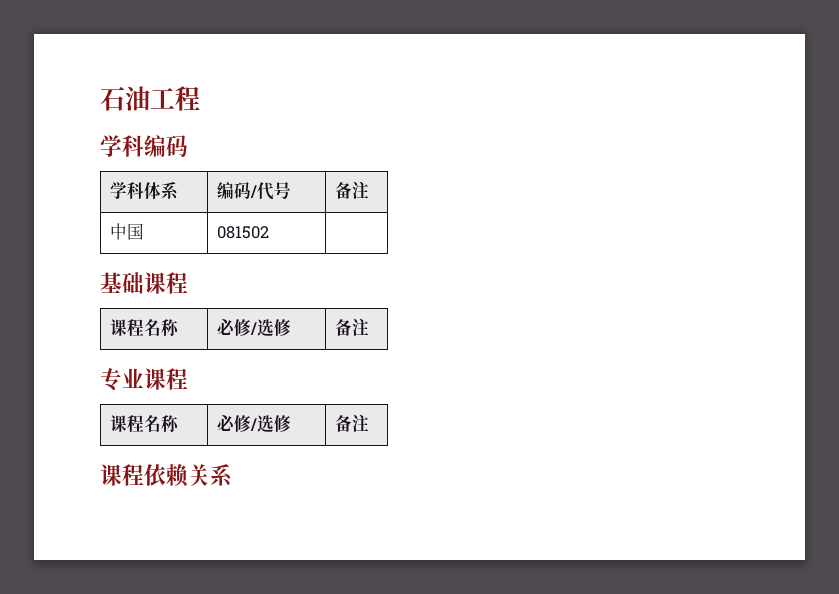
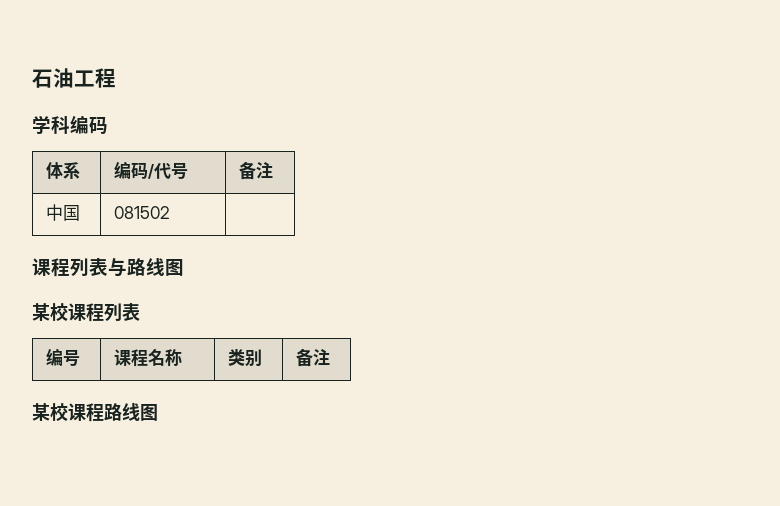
- 学科体系 | 编码/代号 | 备注
+ 体系 | 编码/代号 | 备注
- 基础课程
- 课程名称 | 必修/选修 | 备注
- 专业课程
- 课程名称 | 必修/选修 | 备注
- 课程依赖关系
+ 课程列表与路线图
+ 某校课程列表
+ 编号 | 课程名称 | 类别 | 备注
+ 某校课程路线图

